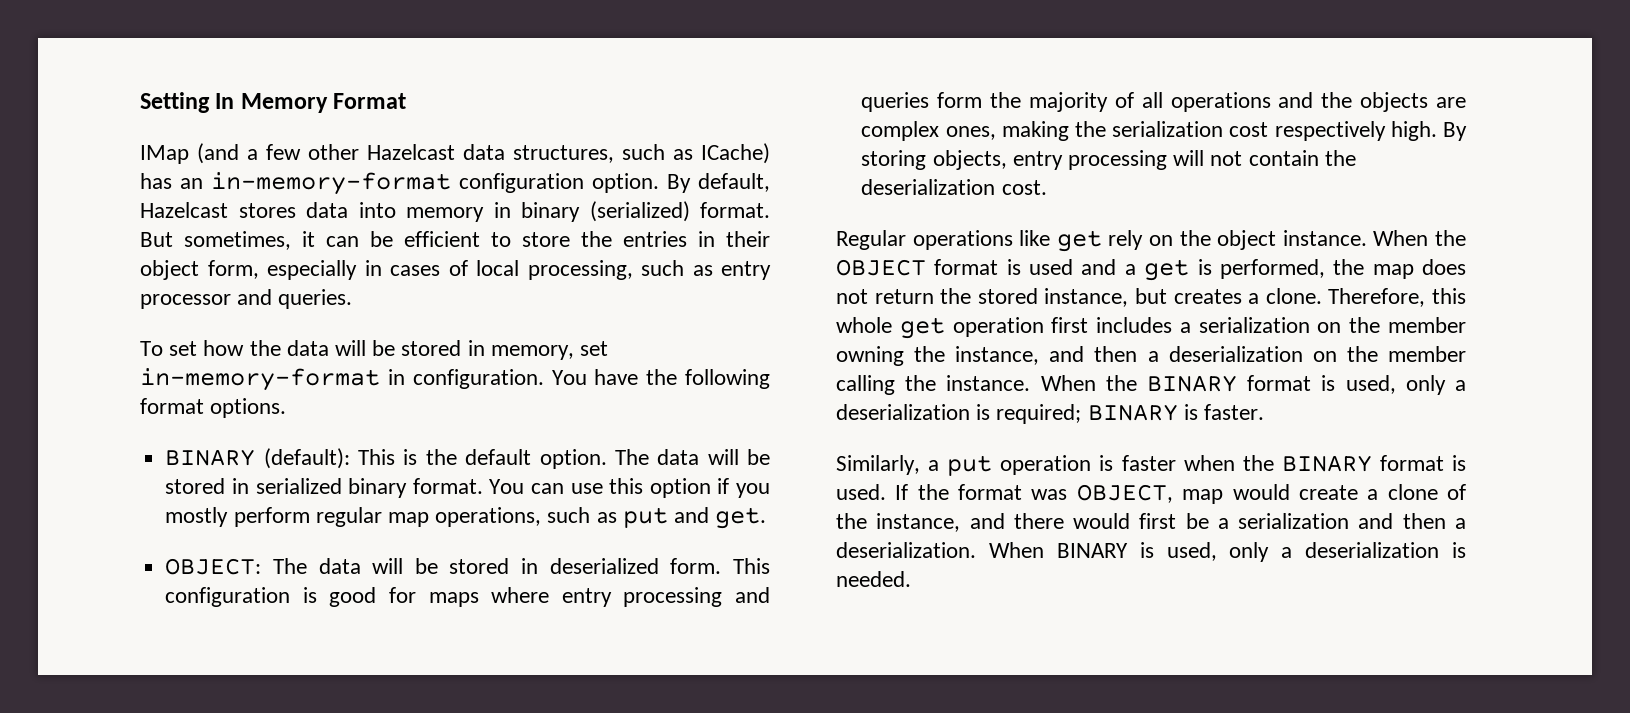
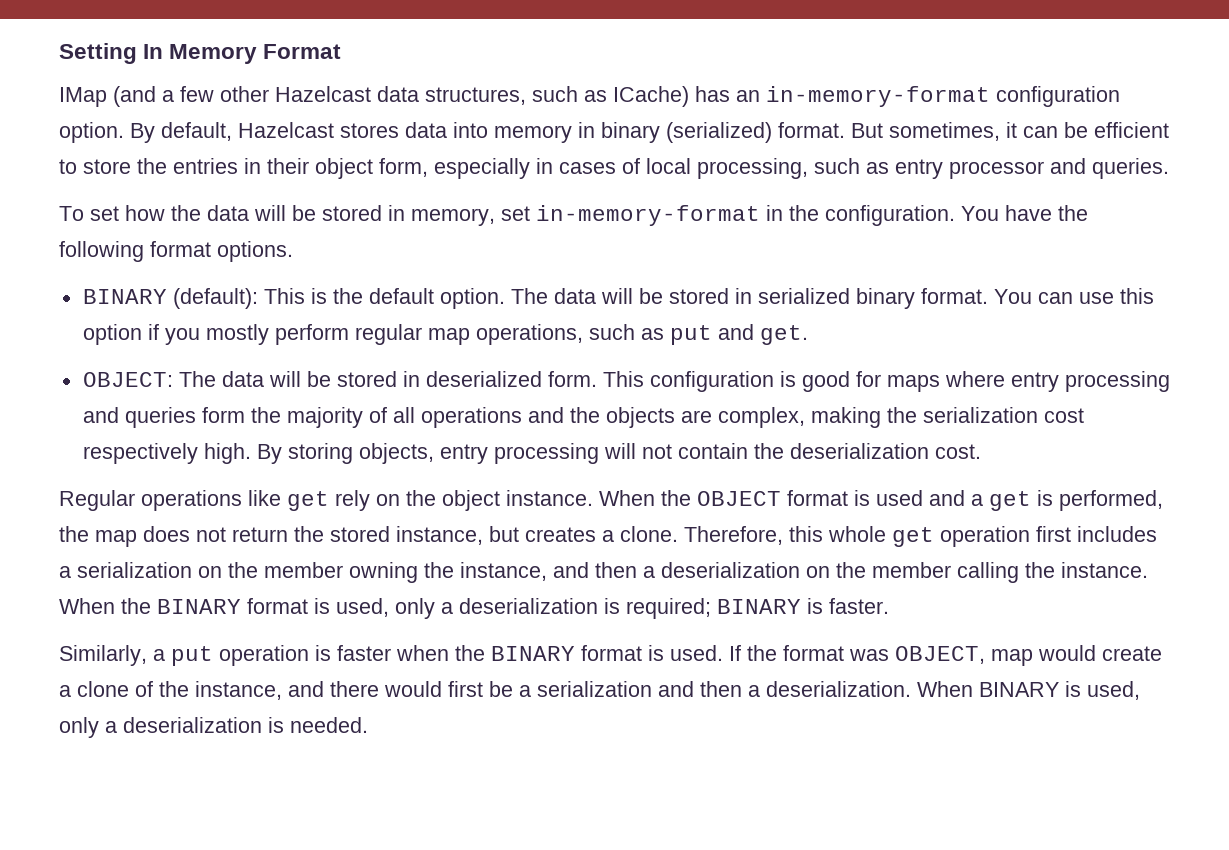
- To set how the data will be stored in memory, set in-memory-format in configuration.
+ To set how the data will be stored in memory, set in-memory-format in the configuration.
- This configuration is good for maps where entry processing and queries form the majority of all operations and the objects are complex ones, making the serialization cost respectively high.
+ This configuration is good for maps where entry processing and queries form the majority of all operations and the objects are complex, making the serialization cost respectively high.

